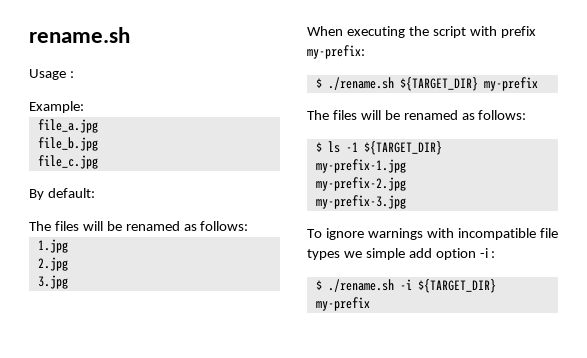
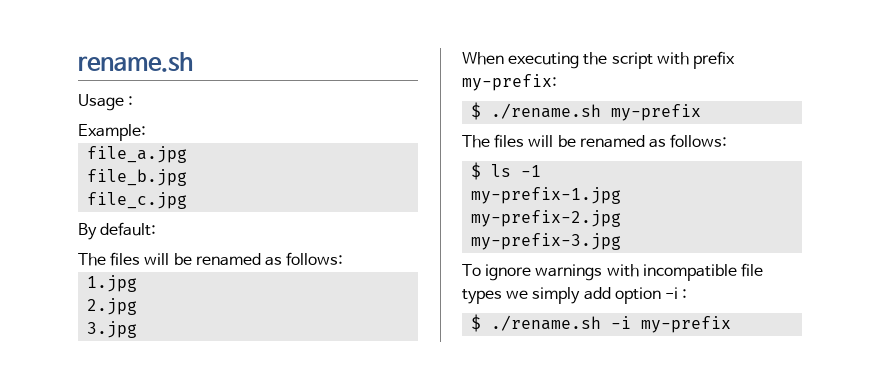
- $ ./rename.sh ${TARGET_DIR} my-prefix
+ $ ./rename.sh my-prefix
- $ ls -1 ${TARGET_DIR}
+ $ ls -1
- To ignore warnings with incompatible file types we simple add option -i :
+ To ignore warnings with incompatible file types we simply add option -i :
- $ ./rename.sh -i ${TARGET_DIR} my-prefix
+ $ ./rename.sh -i my-prefix

